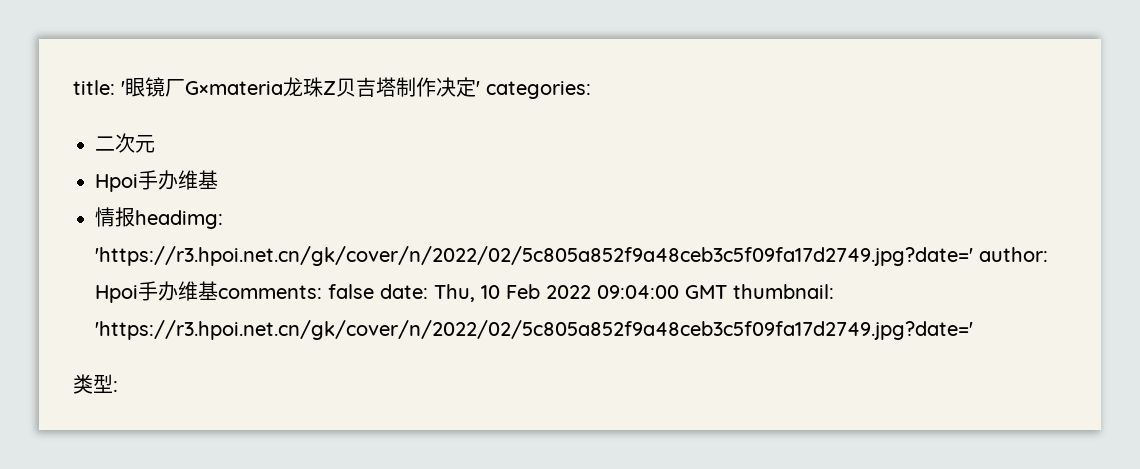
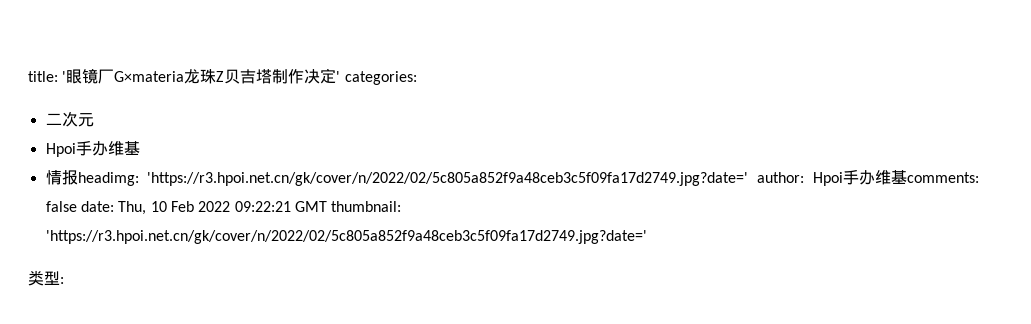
- 情报headimg: 'https://r3.hpoi.net.cn/gk/cover/n/2022/02/5c805a852f9a48ceb3c5f09fa17d2749.jpg?date=' author: Hpoi手办维基comments: false date: Thu, 10 Feb 2022 09:04:00 GMT thumbnail: 'https://r3.hpoi.net.cn/gk/cover/n/2022/02/5c805a852f9a48ceb3c5f09fa17d2749.jpg?date='
+ 情报headimg: 'https://r3.hpoi.net.cn/gk/cover/n/2022/02/5c805a852f9a48ceb3c5f09fa17d2749.jpg?date=' author: Hpoi手办维基comments: false date: Thu, 10 Feb 2022 09:22:21 GMT thumbnail: 'https://r3.hpoi.net.cn/gk/cover/n/2022/02/5c805a852f9a48ceb3c5f09fa17d2749.jpg?date='

